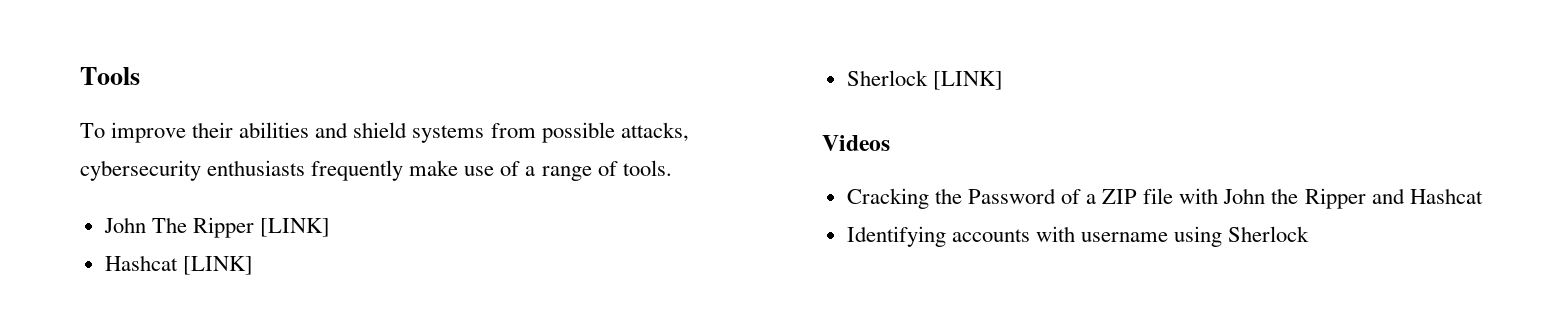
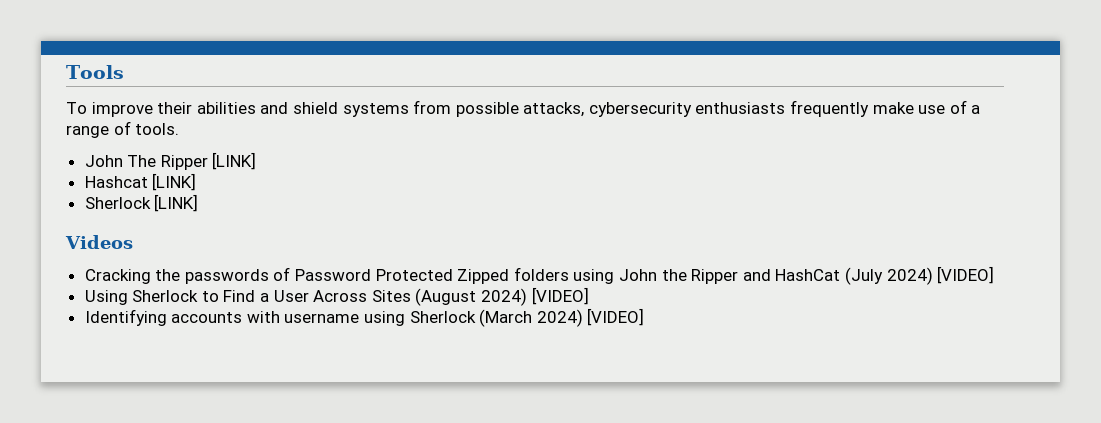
- Cracking the Password of a ZIP file with John the Ripper and Hashcat
+ Cracking the passwords of Password Protected Zipped folders using John the Ripper and HashCat (July 2024) [VIDEO]
+ Using Sherlock to Find a User Across Sites (August 2024) [VIDEO]
- Identifying accounts with username using Sherlock
+ Identifying accounts with username using Sherlock (March 2024) [VIDEO]

